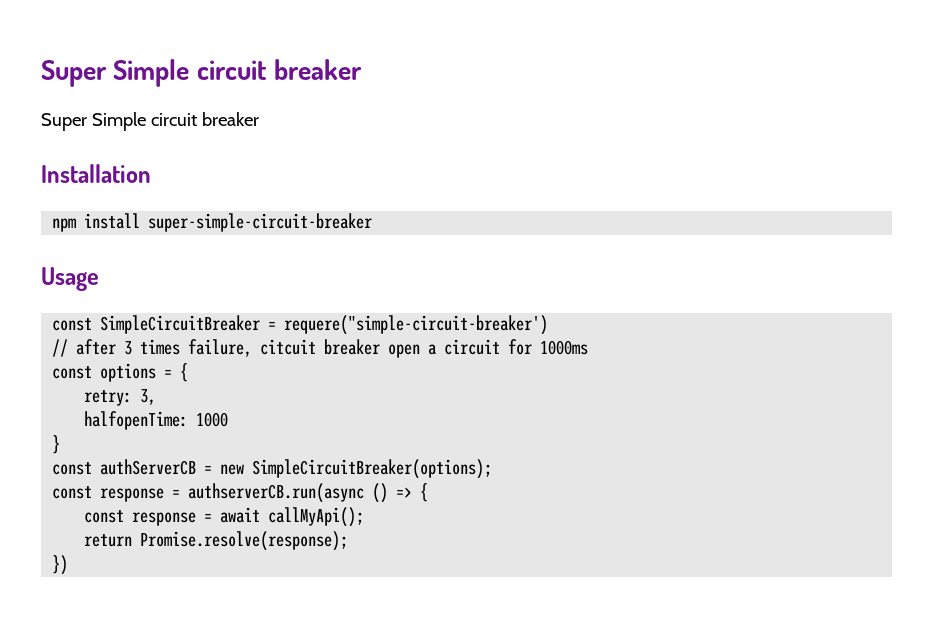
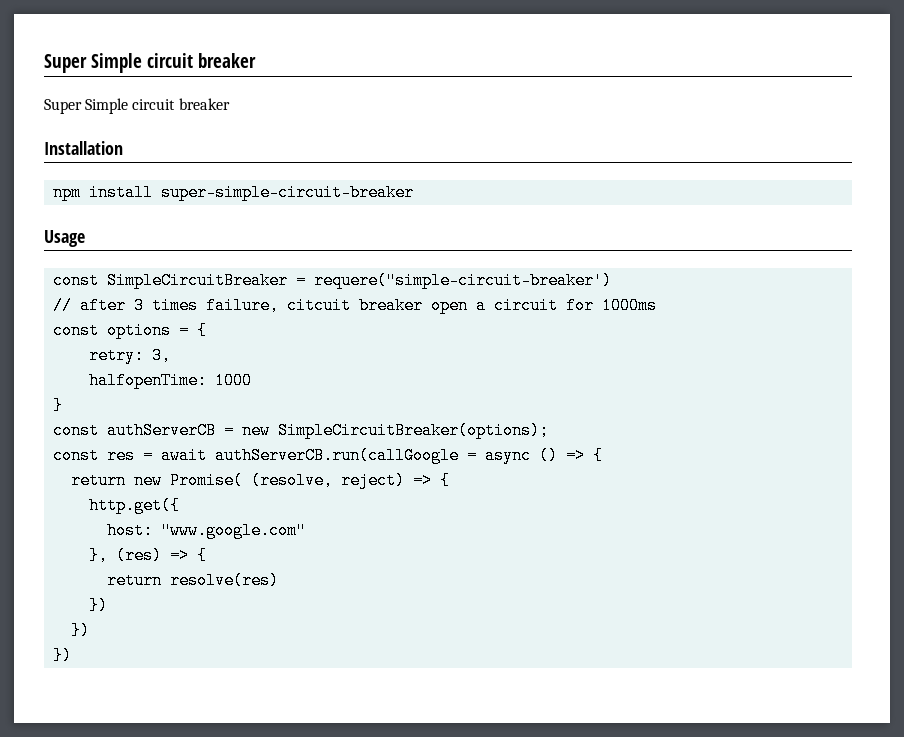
- const response = authserverCB.run(async () => {
- const response = await callMyApi();
- return Promise.resolve(response);
+ const res = await authServerCB.run(callGoogle = async () => {
+ return new Promise( (resolve, reject) => {
+ http.get({
+ host: "www.google.com"
+ }, (res) => {
+ return resolve(res)
+ })
+ })

